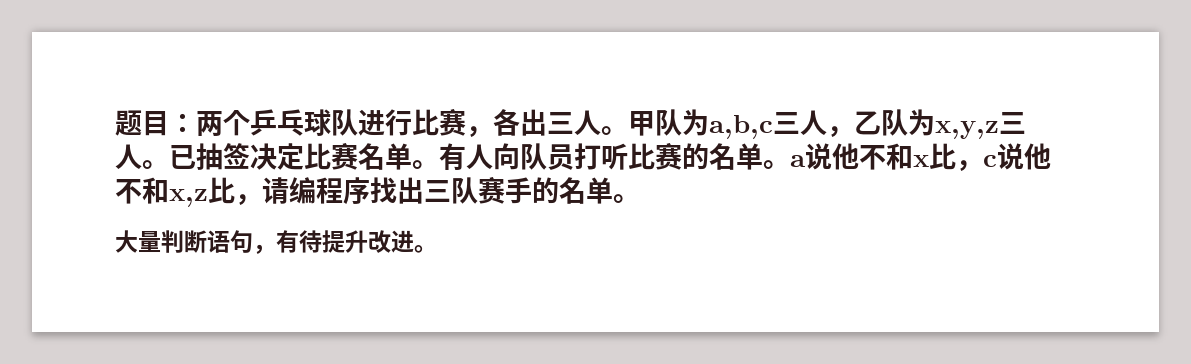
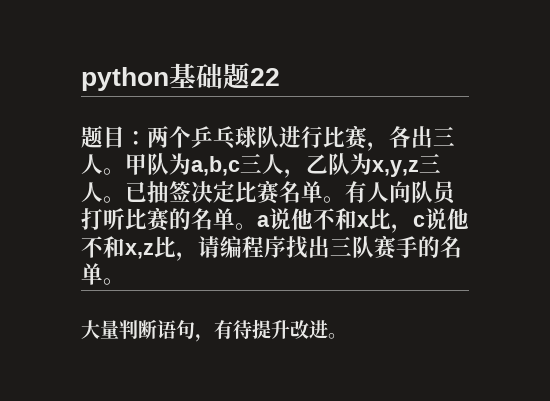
+ python基础题22

